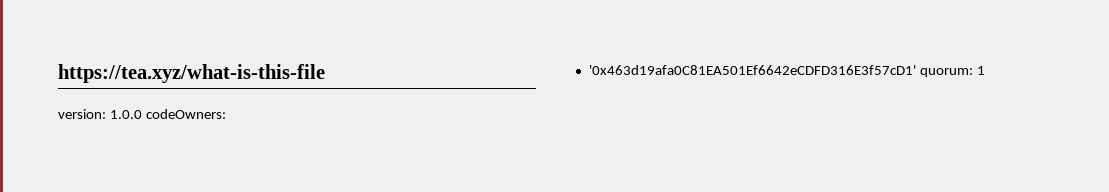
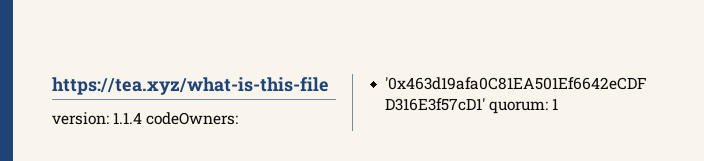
- version: 1.0.0 codeOwners:
+ version: 1.1.4 codeOwners:

